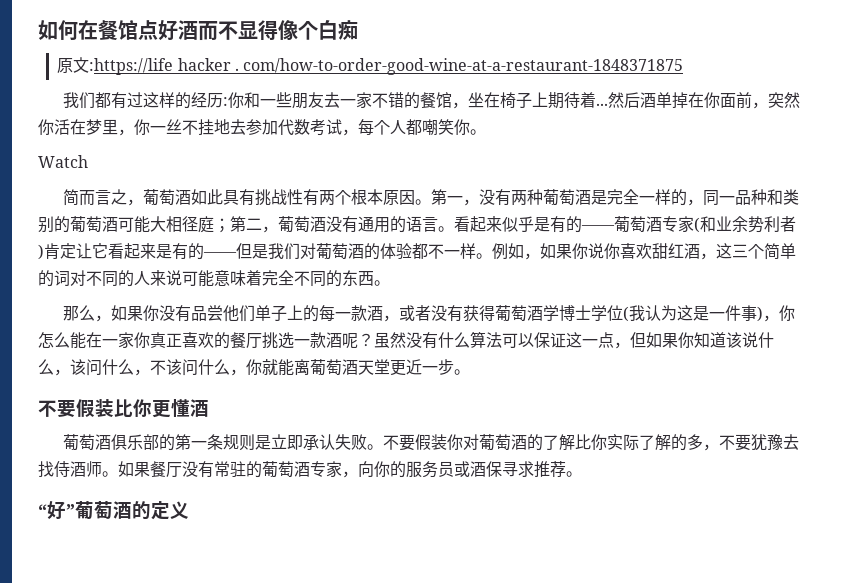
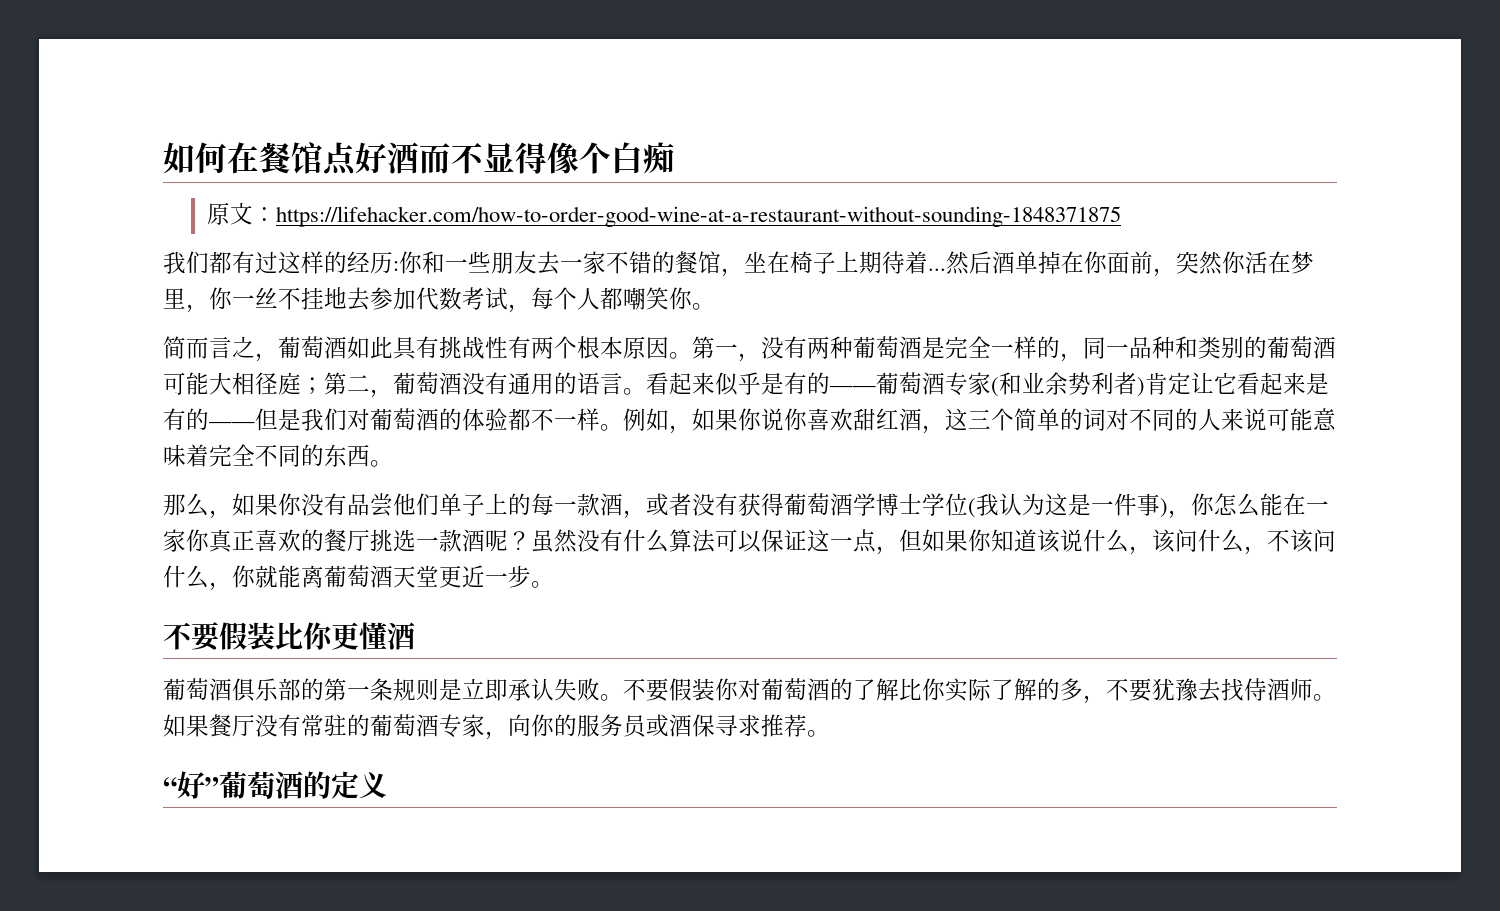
- 原文:https://life hacker . com/how-to-order-good-wine-at-a-restaurant-1848371875
+ 原文：https://lifehacker.com/how-to-order-good-wine-at-a-restaurant-without-sounding-1848371875
- Watch

